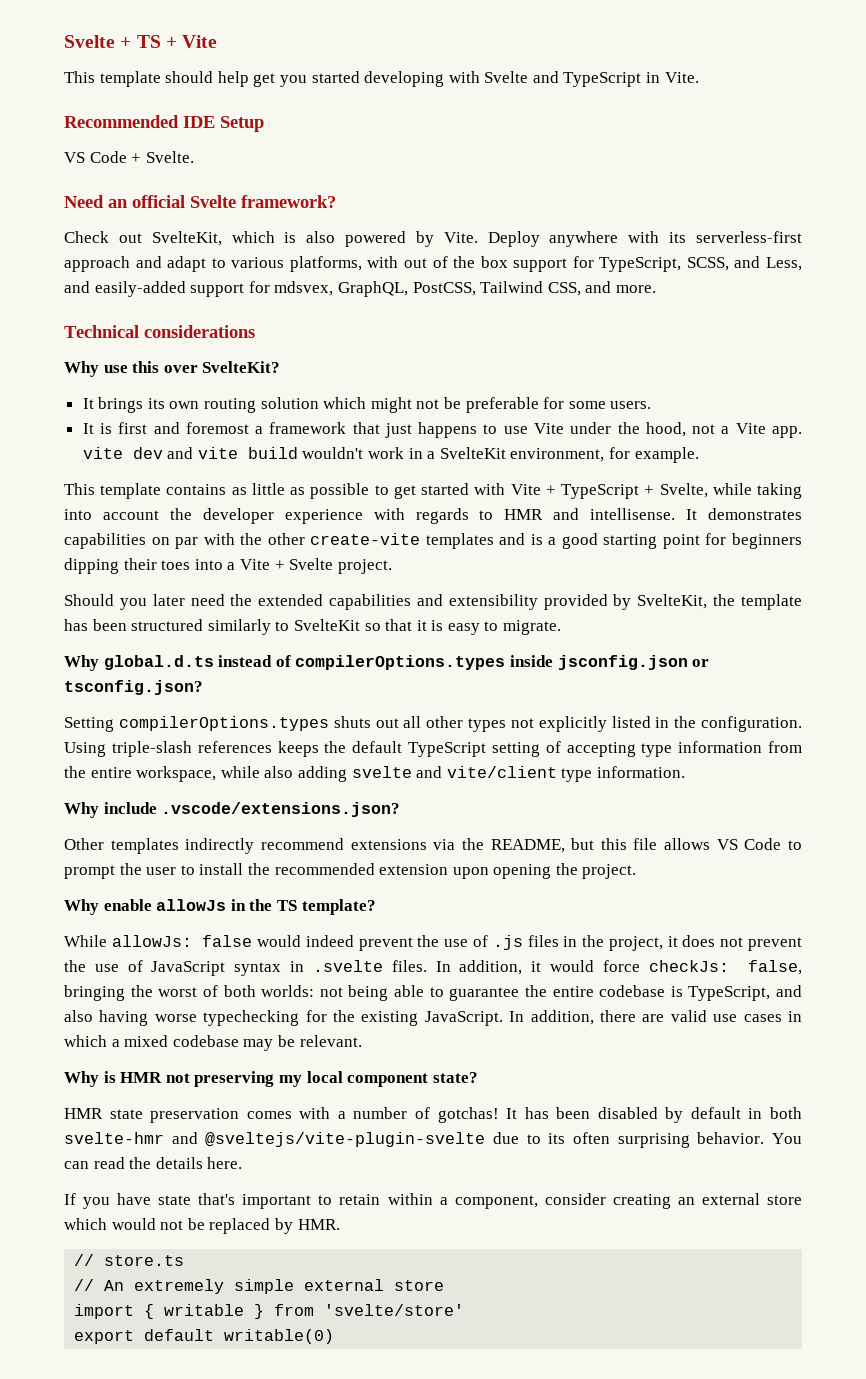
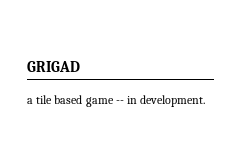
- Svelte + TS + Vite
- This template should help get you started developing with Svelte and TypeScript in Vite.
- Recommended IDE Setup
- VS Code + Svelte.
- Need an official Svelte framework?
- Check out SvelteKit, which is also powered by Vite. Deploy anywhere with its serverless-first approach and adapt to various platforms, with out of the box support for TypeScript, SCSS, and Less, and easily-added support for mdsvex, GraphQL, PostCSS, Tailwind CSS, and more.
- Technical considerations
- Why use this over SvelteKit?
- It brings its own routing solution which might not be preferable for some users.
- It is first and foremost a framework that just happens to use Vite under the hood, not a Vite app. vite dev and vite build wouldn't work in a SvelteKit environment, for example.
- This template contains as little as possible to get started with Vite + TypeScript + Svelte, while taking into account the developer experience with regards to HMR and intellisense. It demonstrates capabilities on par with the other create-vite templates and is a good starting point for beginners dipping their toes into a Vite + Svelte project.
- Should you later need the extended capabilities and extensibility provided by SvelteKit, the template has been structured similarly to SvelteKit so that it is easy to migrate.
- Why global.d.ts instead of compilerOptions.types inside jsconfig.json or tsconfig.json?
- Setting compilerOptions.types shuts out all other types not explicitly listed in the configuration. Using triple-slash references keeps the default TypeScript setting of accepting type information from the entire workspace, while also adding svelte and vite/client type information.
- Why include .vscode/extensions.json?
- Other templates indirectly recommend extensions via the README, but this file allows VS Code to prompt the user to install the recommended extension upon opening the project.
- Why enable allowJs in the TS template?
- While allowJs: false would indeed prevent the use of .js files in the project, it does not prevent the use of JavaScript syntax in .svelte files. In addition, it would force checkJs: false, bringing the worst of both worlds: not being able to guarantee the entire codebase is TypeScript, and also having worse typechecking for the existing JavaScript. In addition, there are valid use cases in which a mixed codebase may be relevant.
- Why is HMR not preserving my local component state?
- HMR state preservation comes with a number of gotchas! It has been disabled by default in both svelte-hmr and @sveltejs/vite-plugin-svelte due to its often surprising behavior. You can read the details here.
- If you have state that's important to retain within a component, consider creating an external store which would not be replaced by HMR.
- // store.ts
- // An extremely simple external store
- import { writable } from 'svelte/store'
- export default writable(0)
+ GRIGAD
+ a tile based game -- in development.

